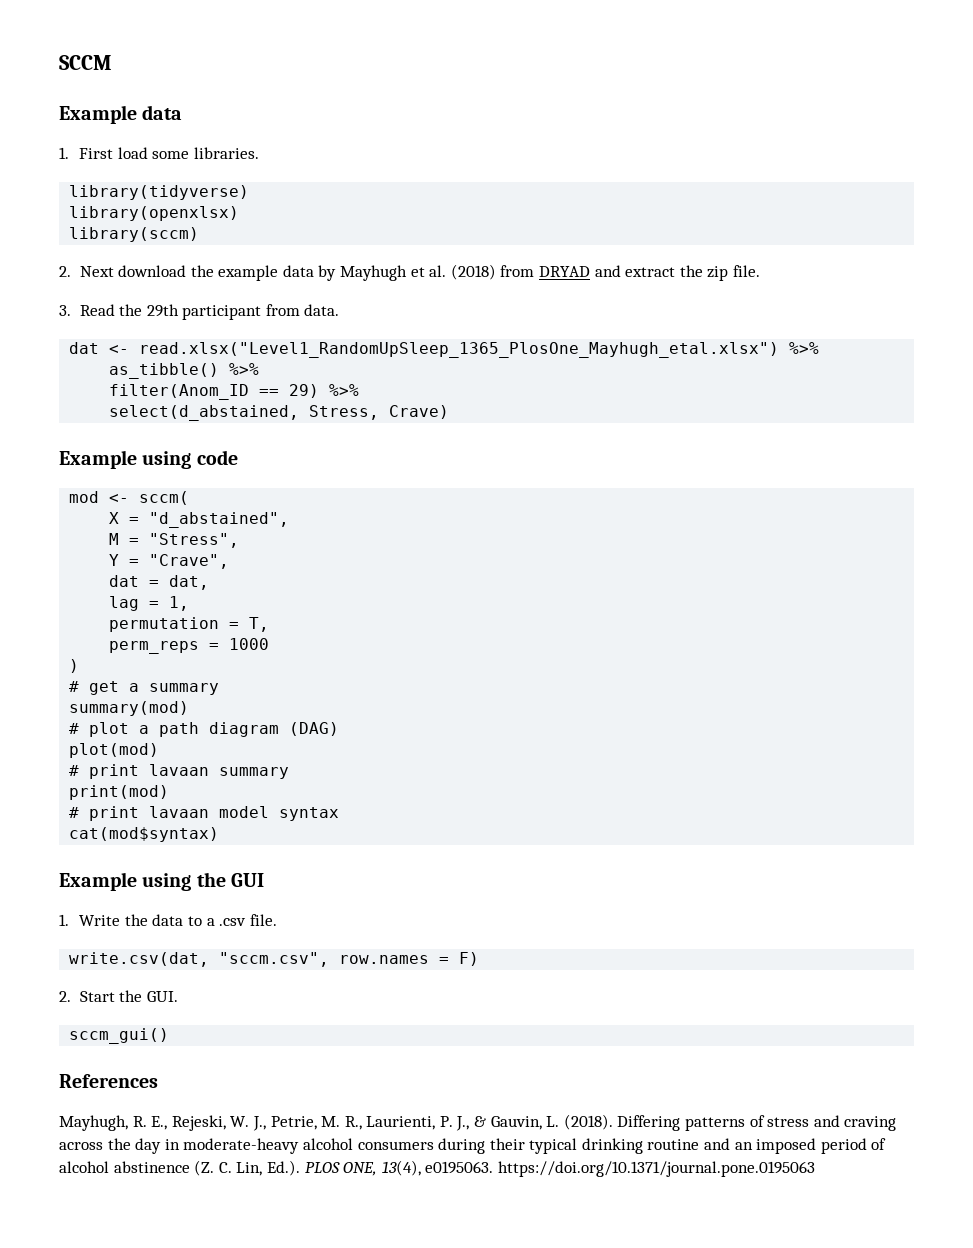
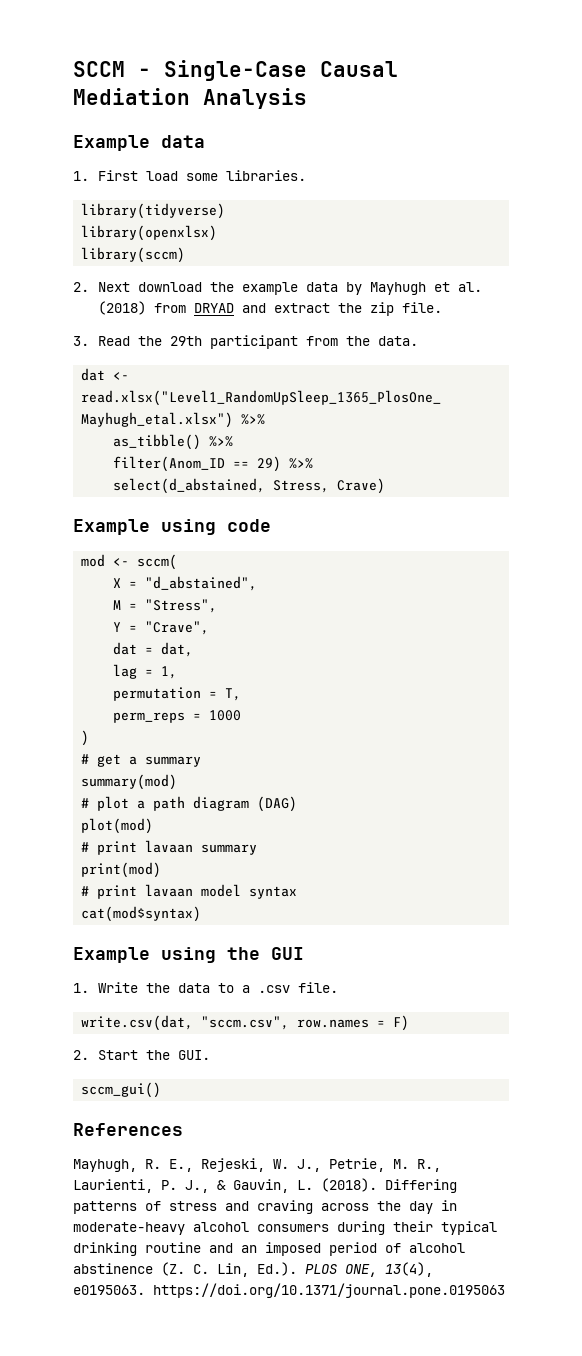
- SCCM
+ SCCM - Single-Case Causal Mediation Analysis
- 3. Read the 29th participant from data.
+ 3. Read the 29th participant from the data.

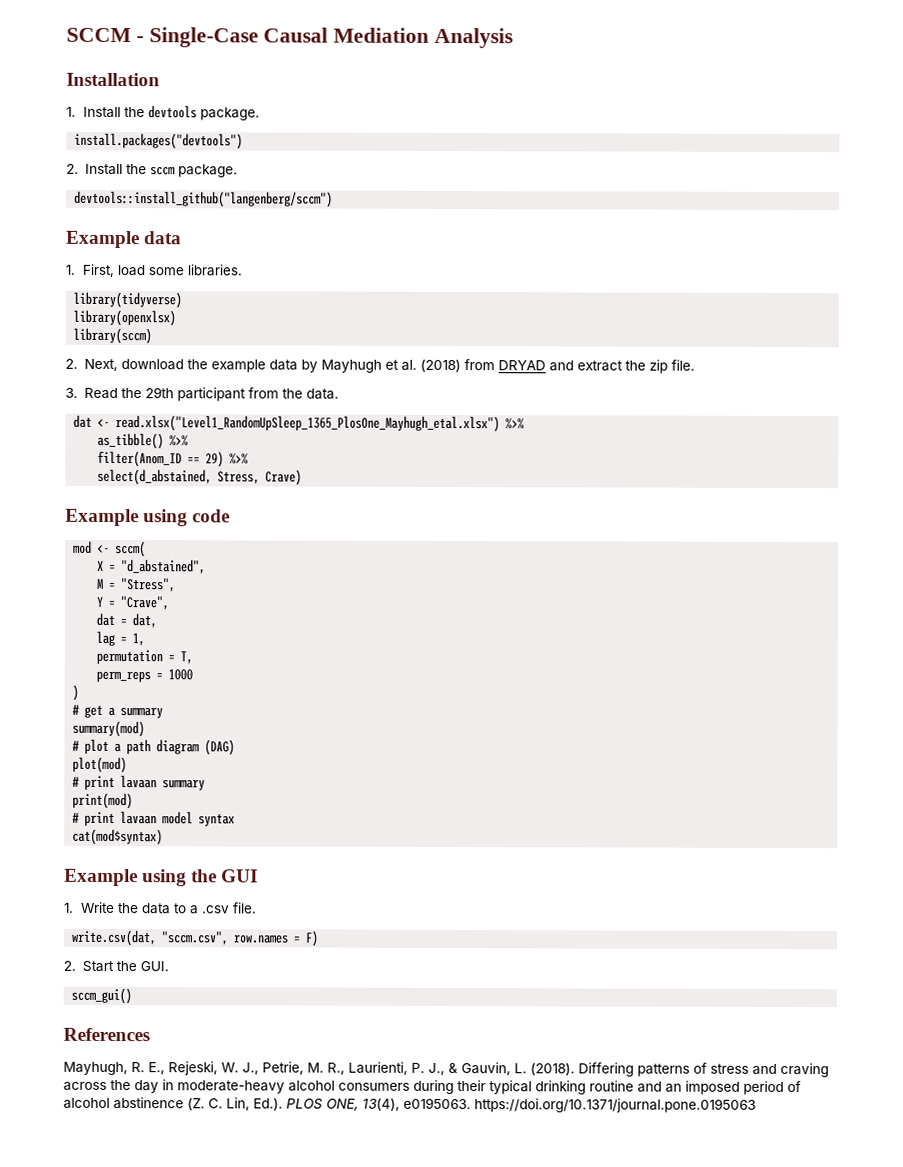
+ Installation
+ 1. Install the devtools package.
+ install.packages("devtools")
+ 2. Install the sccm package.
+ devtools::install_github("langenberg/sccm")
- 1. First load some libraries.
+ 1. First, load some libraries.
- 2. Next download the example data by Mayhugh et al. (2018) from DRYAD and extract the zip file.
+ 2. Next, download the example data by Mayhugh et al. (2018) from DRYAD and extract the zip file.

